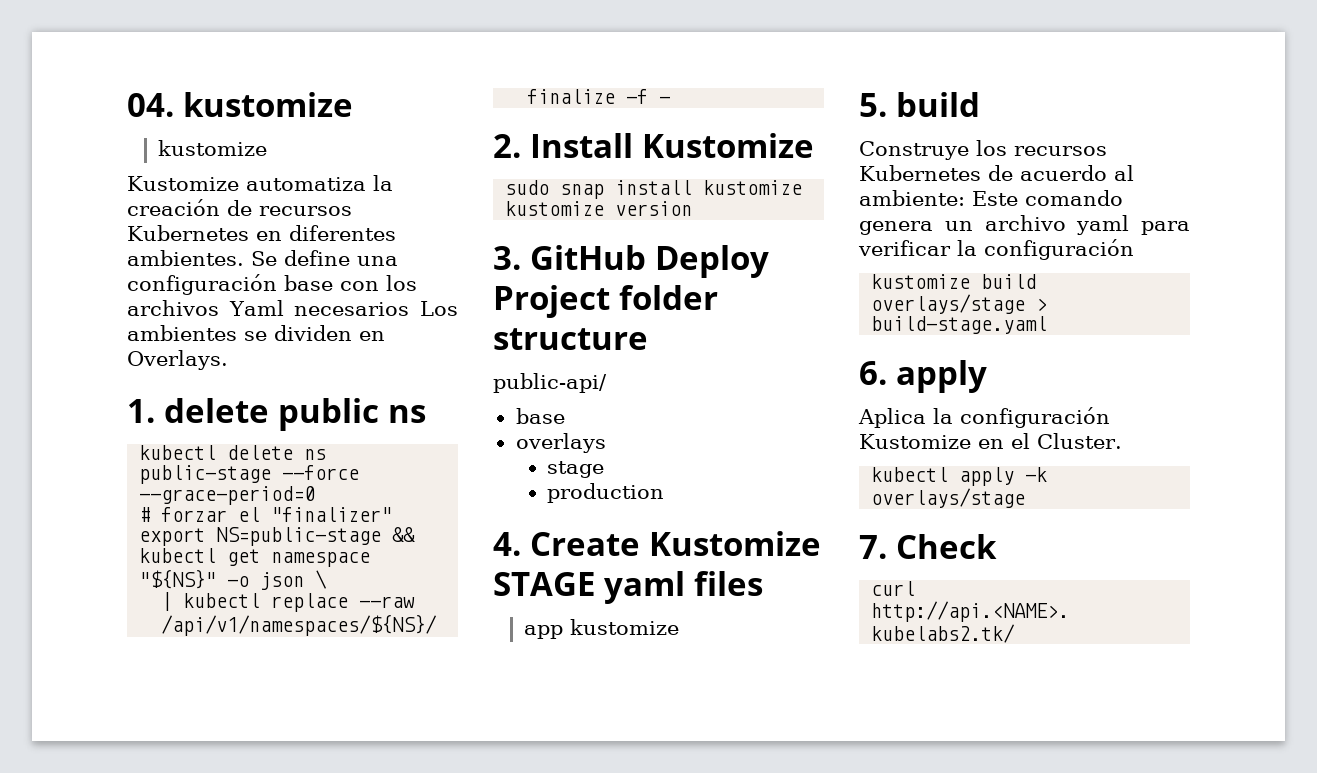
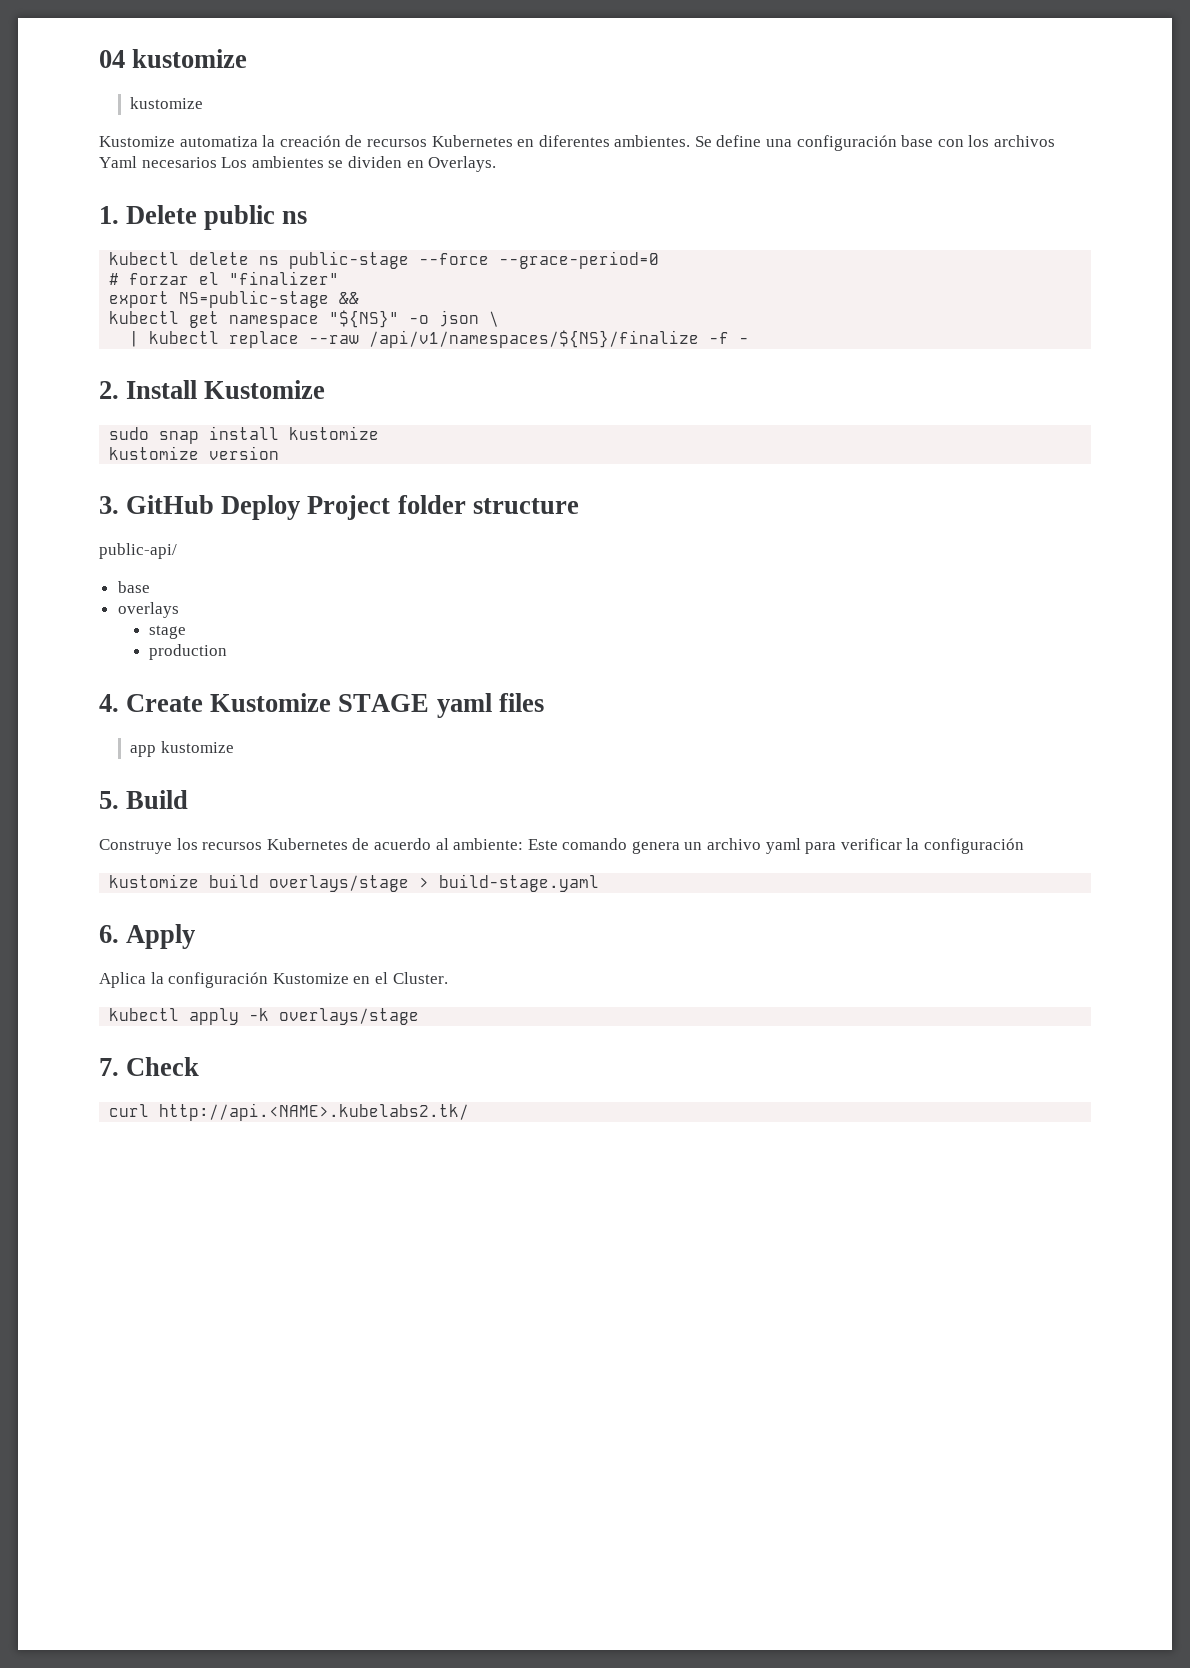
- 04. kustomize
+ 04 kustomize
- 1. delete public ns
+ 1. Delete public ns
- 5. build
+ 5. Build
- 6. apply
+ 6. Apply

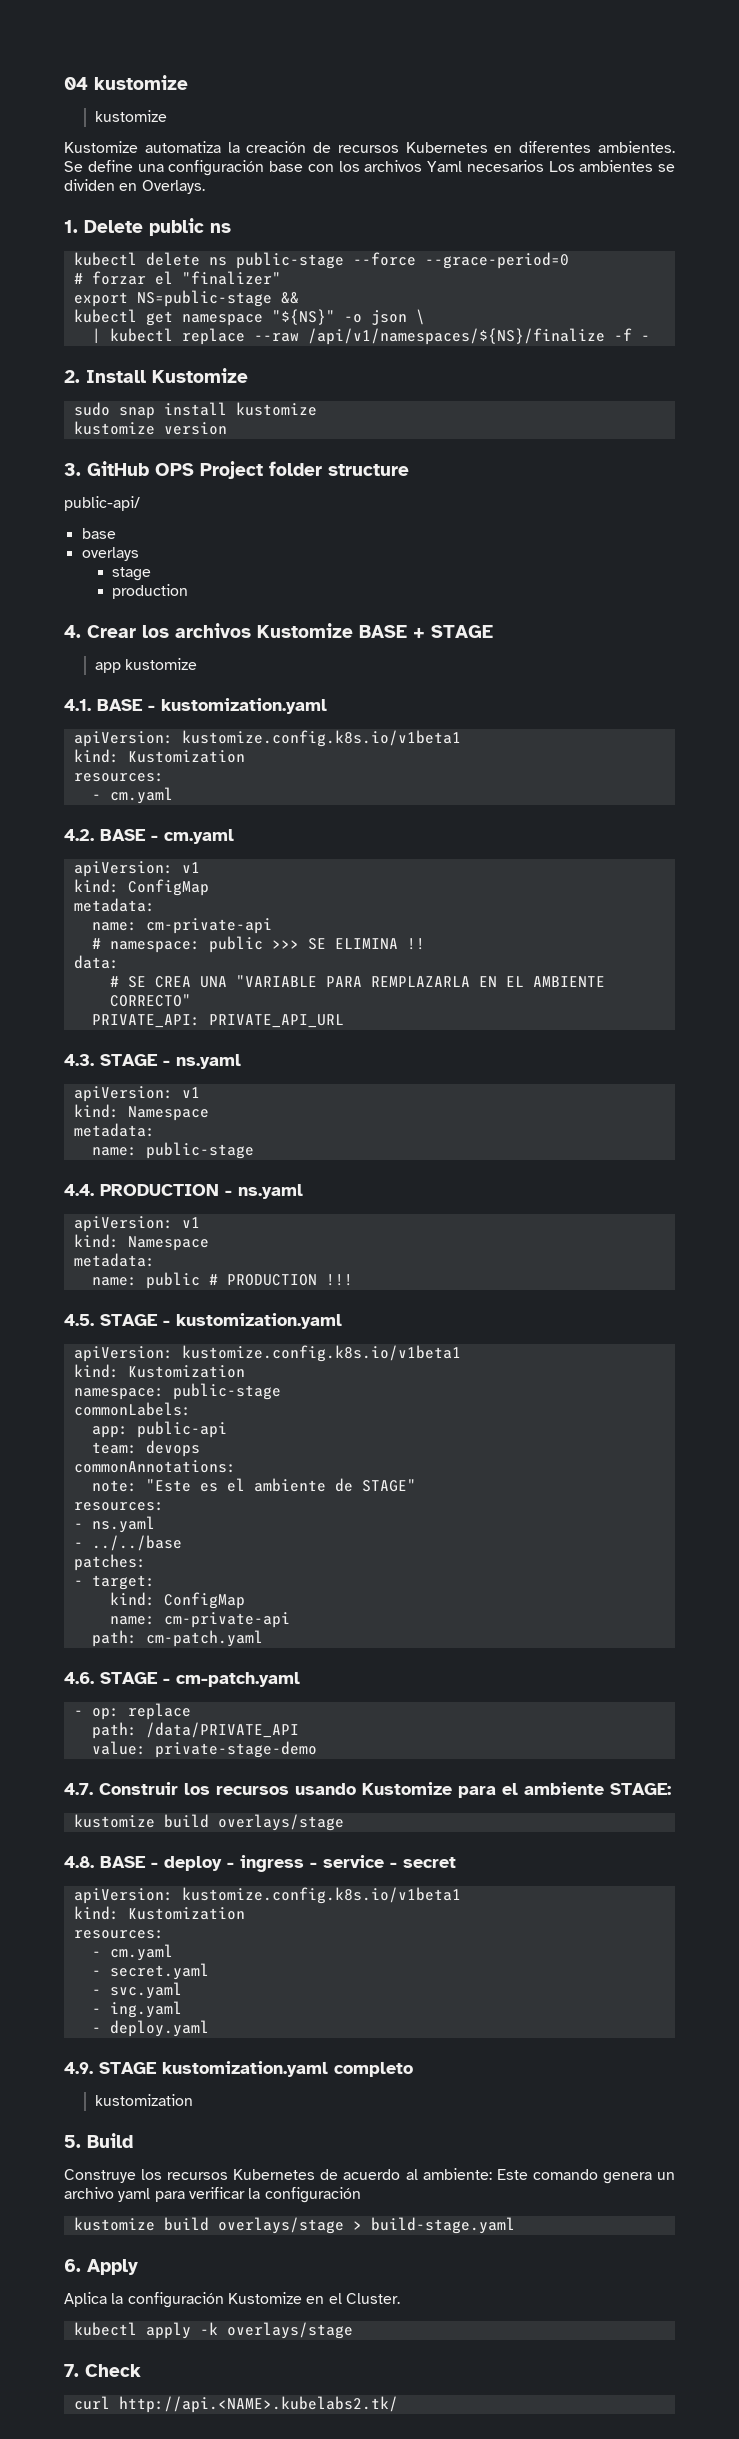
- 3. GitHub Deploy Project folder structure
+ 3. GitHub OPS Project folder structure
- 4. Create Kustomize STAGE yaml files
+ 4. Crear los archivos Kustomize BASE + STAGE
+ 4.1. BASE - kustomization.yaml
+ apiVersion: kustomize.config.k8s.io/v1beta1
+ kind: Kustomization
+ resources:
+ - cm.yaml
+ 4.2. BASE - cm.yaml
+ apiVersion: v1
+ kind: ConfigMap
+ metadata:
+ name: cm-private-api
+ # namespace: public >>> SE ELIMINA !!
+ data:
+ # SE CREA UNA "VARIABLE PARA REMPLAZARLA EN EL AMBIENTE CORRECTO"
+ PRIVATE_API: PRIVATE_API_URL
+ 4.3. STAGE - ns.yaml
+ apiVersion: v1
+ kind: Namespace
+ metadata:
+ name: public-stage
+ 4.4. PRODUCTION - ns.yaml
+ apiVersion: v1
+ kind: Namespace
+ metadata:
+ name: public # PRODUCTION !!!
+ 4.5. STAGE - kustomization.yaml
+ apiVersion: kustomize.config.k8s.io/v1beta1
+ kind: Kustomization
+ namespace: public-stage
+ commonLabels:
+ app: public-api
+ team: devops
+ commonAnnotations:
+ note: "Este es el ambiente de STAGE"
+ resources:
+ - ns.yaml
+ - ../../base
+ patches:
+ - target:
+ kind: ConfigMap
+ name: cm-private-api
+ path: cm-patch.yaml
+ 4.6. STAGE - cm-patch.yaml
+ - op: replace
+ path: /data/PRIVATE_API
+ value: private-stage-demo
+ 4.7. Construir los recursos usando Kustomize para el ambiente STAGE:
+ kustomize build overlays/stage
+ 4.8. BASE - deploy - ingress - service - secret
+ apiVersion: kustomize.config.k8s.io/v1beta1
+ kind: Kustomization
+ resources:
+ - cm.yaml
+ - secret.yaml
+ - svc.yaml
+ - ing.yaml
+ - deploy.yaml
+ 4.9. STAGE kustomization.yaml completo
+ kustomization

